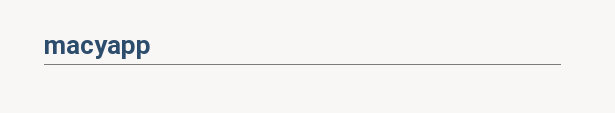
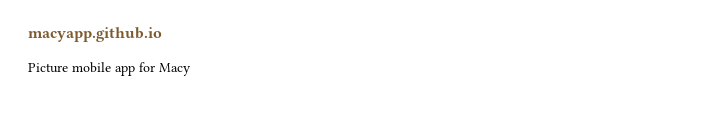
- macyapp
+ macyapp.github.io
+ Picture mobile app for Macy

